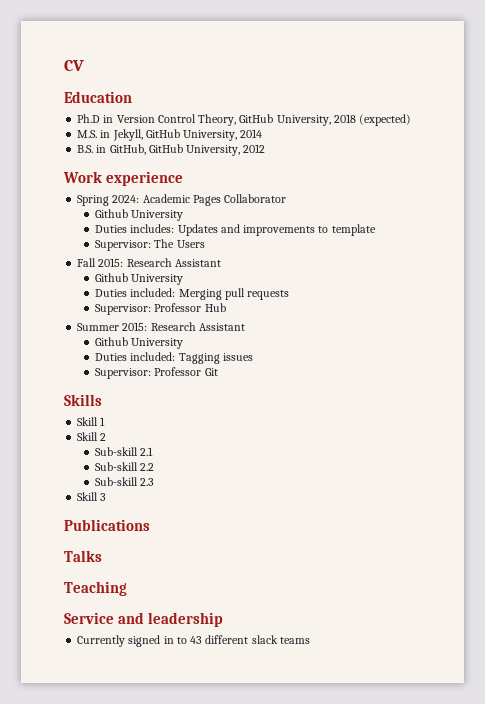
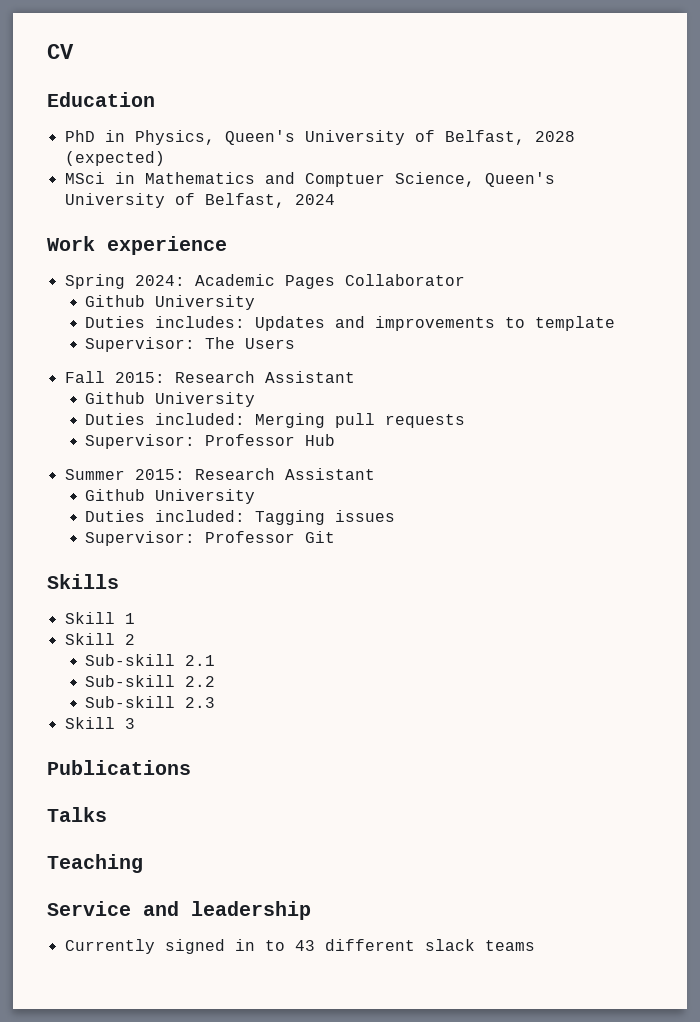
- Ph.D in Version Control Theory, GitHub University, 2018 (expected)
- M.S. in Jekyll, GitHub University, 2014
- B.S. in GitHub, GitHub University, 2012
+ PhD in Physics, Queen's University of Belfast, 2028 (expected)
+ MSci in Mathematics and Comptuer Science, Queen's University of Belfast, 2024

